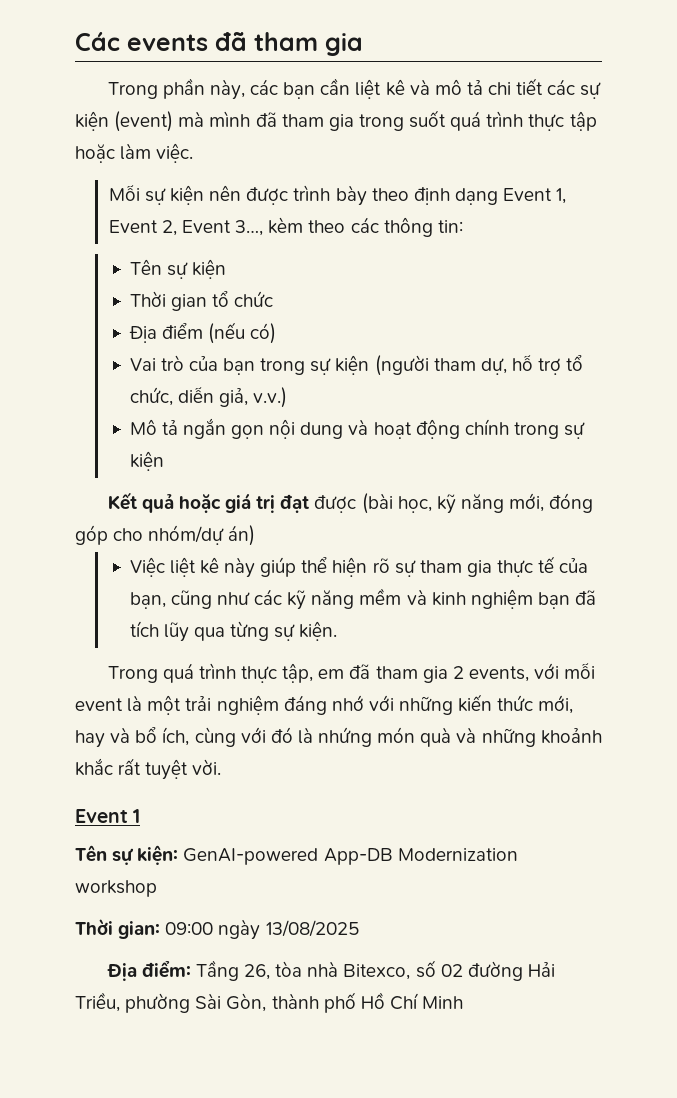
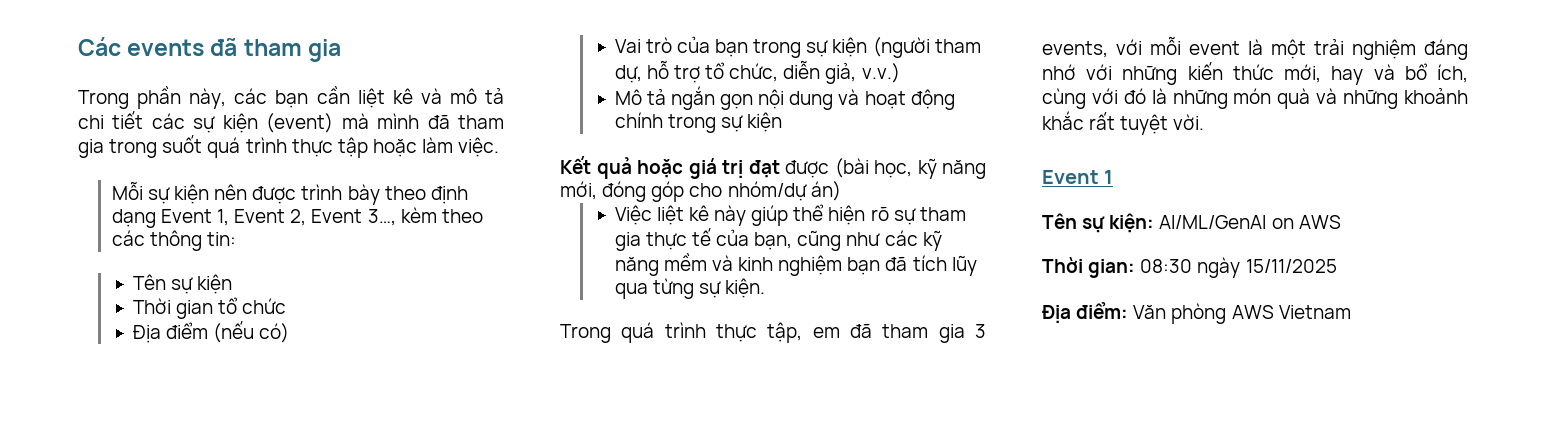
- Trong quá trình thực tập, em đã tham gia 2 events, với mỗi event là một trải nghiệm đáng nhớ với những kiến thức mới, hay và bổ ích, cùng với đó là nhứng món quà và những khoảnh khắc rất tuyệt vời.
+ Trong quá trình thực tập, em đã tham gia 3 events, với mỗi event là một trải nghiệm đáng nhớ với những kiến thức mới, hay và bổ ích, cùng với đó là những món quà và những khoảnh khắc rất tuyệt vời.
- Tên sự kiện: GenAI-powered App-DB Modernization workshop
+ Tên sự kiện: AI/ML/GenAI on AWS
- Thời gian: 09:00 ngày 13/08/2025
+ Thời gian: 08:30 ngày 15/11/2025
- Địa điểm: Tầng 26, tòa nhà Bitexco, số 02 đường Hải Triều, phường Sài Gòn, thành phố Hồ Chí Minh
+ Địa điểm: Văn phòng AWS Vietnam

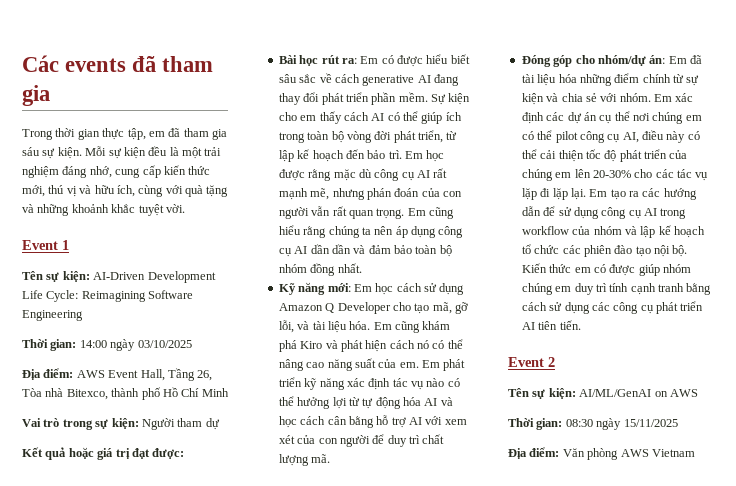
- Trong phần này, các bạn cần liệt kê và mô tả chi tiết các sự kiện (event) mà mình đã tham gia trong suốt quá trình thực tập hoặc làm việc.
- Mỗi sự kiện nên được trình bày theo định dạng Event 1, Event 2, Event 3…, kèm theo các thông tin:
- Tên sự kiện
- Thời gian tổ chức
- Địa điểm (nếu có)
- Vai trò của bạn trong sự kiện (người tham dự, hỗ trợ tổ chức, diễn giả, v.v.)
- Mô tả ngắn gọn nội dung và hoạt động chính trong sự kiện
+ Trong thời gian thực tập, em đã tham gia sáu sự kiện. Mỗi sự kiện đều là một trải nghiệm đáng nhớ, cung cấp kiến thức mới, thú vị và hữu ích, cùng với quà tặng và những khoảnh khắc tuyệt vời.
+ Event 1
+ Tên sự kiện: AI-Driven Development Life Cycle: Reimagining Software Engineering
+ Thời gian: 14:00 ngày 03/10/2025
+ Địa điểm: AWS Event Hall, Tầng 26, Tòa nhà Bitexco, thành phố Hồ Chí Minh
+ Vai trò trong sự kiện: Người tham dự
- Kết quả hoặc giá trị đạt được (bài học, kỹ năng mới, đóng góp cho nhóm/dự án)
- Việc liệt kê này giúp thể hiện rõ sự tham gia thực tế của bạn, cũng như các kỹ năng mềm và kinh nghiệm bạn đã tích lũy qua từng sự kiện.
- Trong quá trình thực tập, em đã tham gia 3 events, với mỗi event là một trải nghiệm đáng nhớ với những kiến thức mới, hay và bổ ích, cùng với đó là những món quà và những khoảnh khắc rất tuyệt vời.
- Event 1
+ Kết quả hoặc giá trị đạt được:
+ Bài học rút ra: Em có được hiểu biết sâu sắc về cách generative AI đang thay đổi phát triển phần mềm. Sự kiện cho em thấy cách AI có thể giúp ích trong toàn bộ vòng đời phát triển, từ lập kế hoạch đến bảo trì. Em học được rằng mặc dù công cụ AI rất mạnh mẽ, nhưng phán đoán của con người vẫn rất quan trọng. Em cũng hiểu rằng chúng ta nên áp dụng công cụ AI dần dần và đảm bảo toàn bộ nhóm đồng nhất.
+ Kỹ năng mới: Em học cách sử dụng Amazon Q Developer cho tạo mã, gỡ lỗi, và tài liệu hóa. Em cũng khám phá Kiro và phát hiện cách nó có thể nâng cao năng suất của em. Em phát triển kỹ năng xác định tác vụ nào có thể hưởng lợi từ tự động hóa AI và học cách cân bằng hỗ trợ AI với xem xét của con người để duy trì chất lượng mã.
+ Đóng góp cho nhóm/dự án: Em đã tài liệu hóa những điểm chính từ sự kiện và chia sẻ với nhóm. Em xác định các dự án cụ thể nơi chúng em có thể pilot công cụ AI, điều này có thể cải thiện tốc độ phát triển của chúng em lên 20-30% cho các tác vụ lặp đi lặp lại. Em tạo ra các hướng dẫn để sử dụng công cụ AI trong workflow của nhóm và lập kế hoạch tổ chức các phiên đào tạo nội bộ. Kiến thức em có được giúp nhóm chúng em duy trì tính cạnh tranh bằng cách sử dụng các công cụ phát triển AI tiên tiến.
+ Event 2

